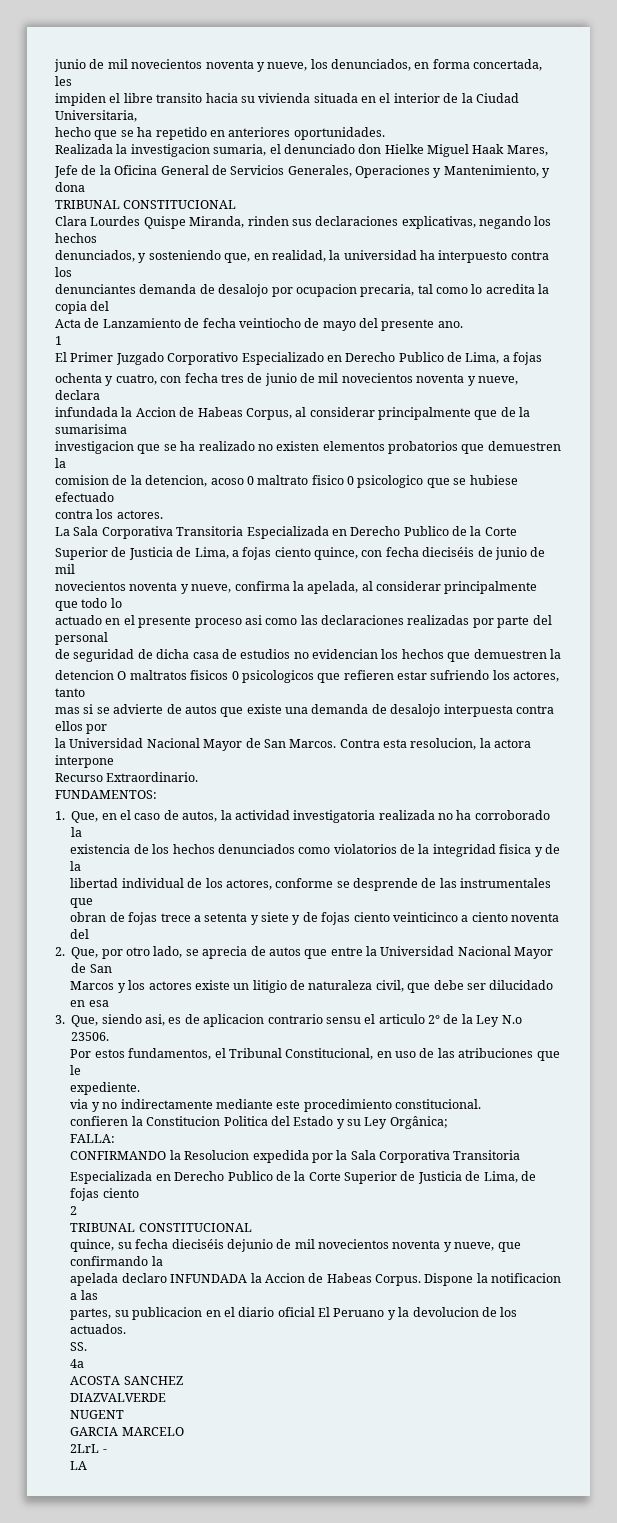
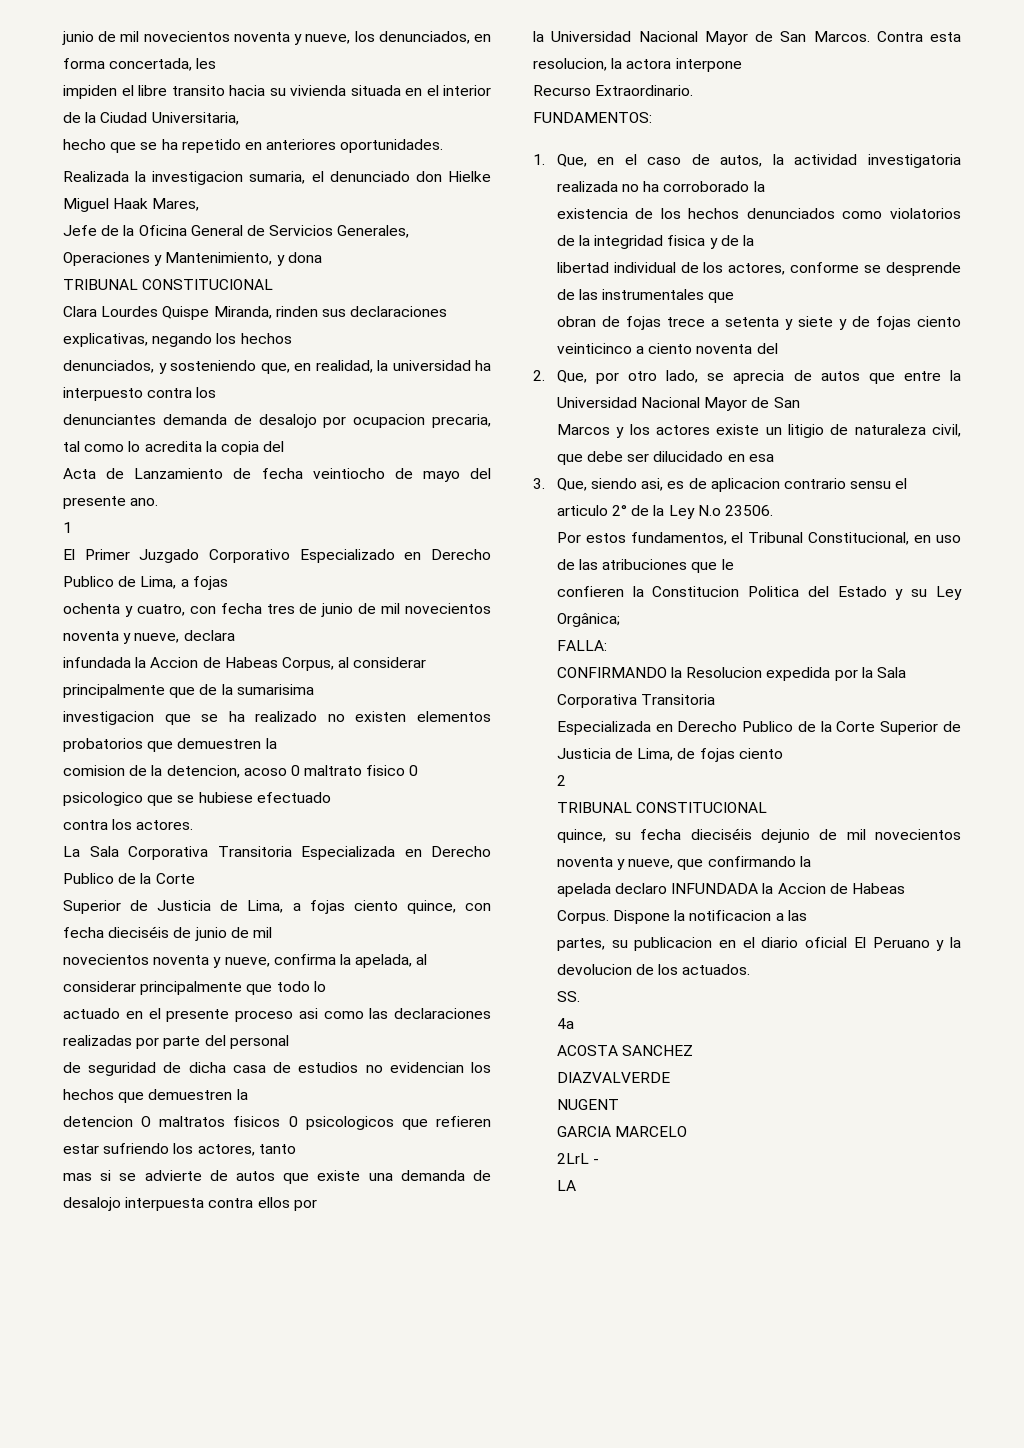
- expediente.
- via y no indirectamente mediante este procedimiento constitucional.

